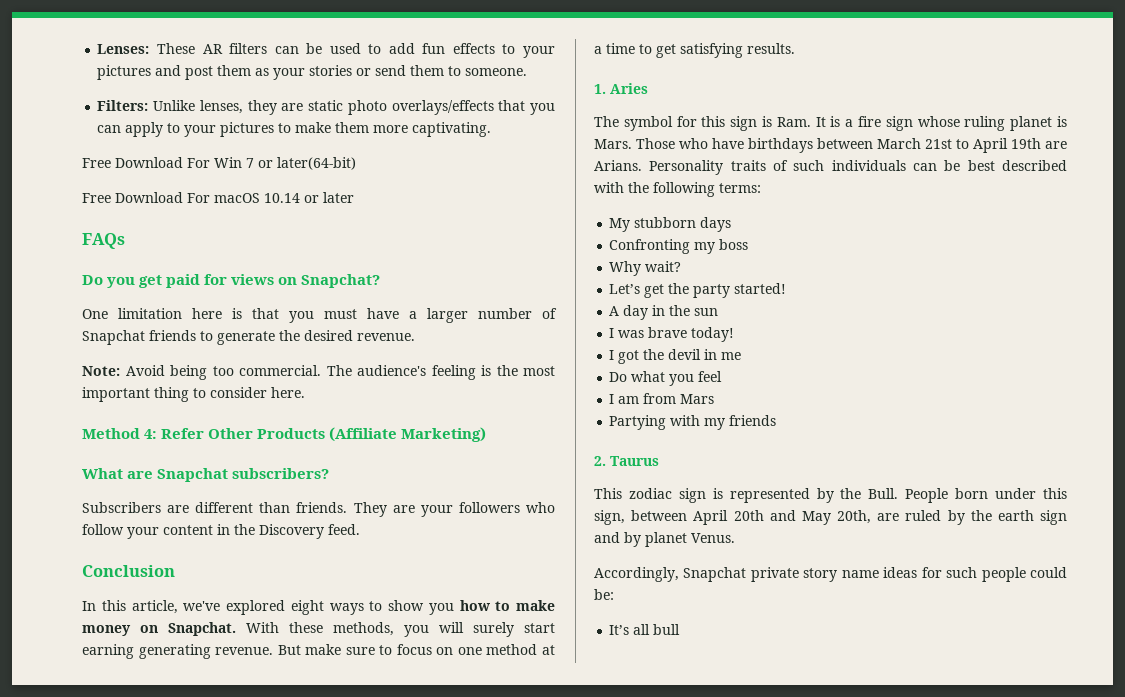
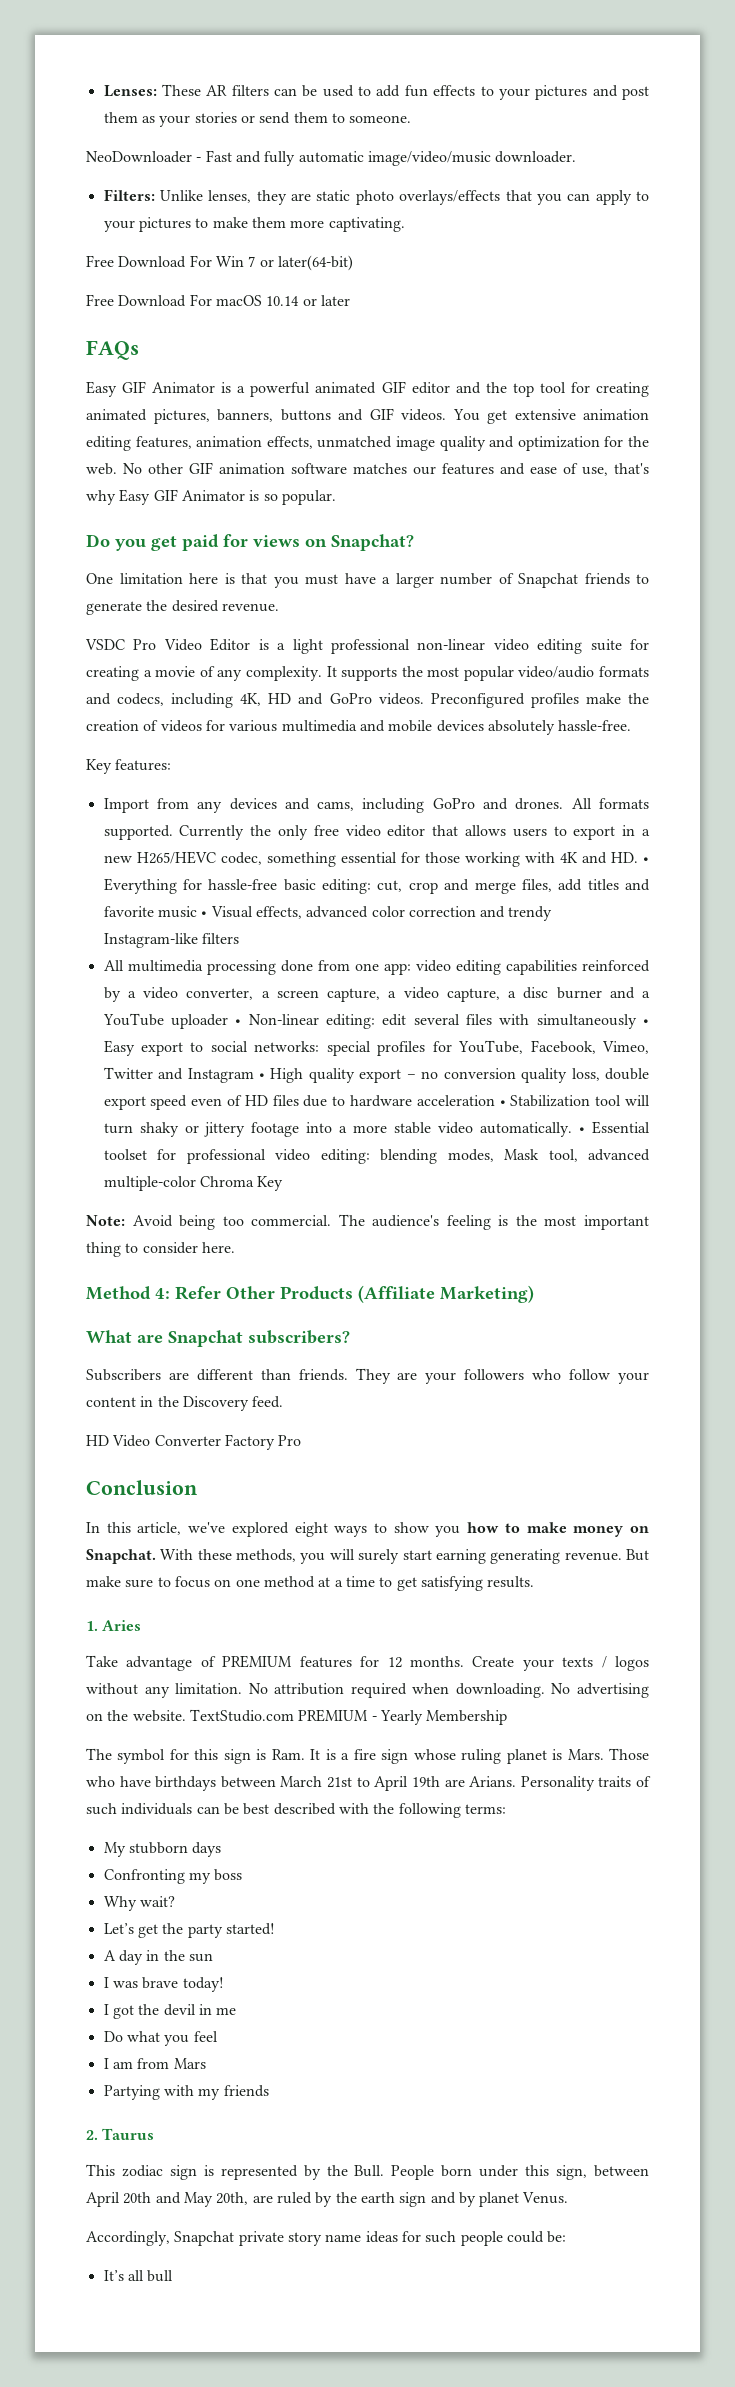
+ NeoDownloader - Fast and fully automatic image/video/music downloader.
+ Easy GIF Animator is a powerful animated GIF editor and the top tool for creating animated pictures, banners, buttons and GIF videos. You get extensive animation editing features, animation effects, unmatched image quality and optimization for the web. No other GIF animation software matches our features and ease of use, that's why Easy GIF Animator is so popular.
+ VSDC Pro Video Editor is a light professional non-linear video editing suite for creating a movie of any complexity. It supports the most popular video/audio formats and codecs, including 4K, HD and GoPro videos. Preconfigured profiles make the creation of videos for various multimedia and mobile devices absolutely hassle-free.
+ Key features:
+ Import from any devices and cams, including GoPro and drones. All formats supported. Сurrently the only free video editor that allows users to export in a new H265/HEVC codec, something essential for those working with 4K and HD. • Everything for hassle-free basic editing: cut, crop and merge files, add titles and favorite music • Visual effects, advanced color correction and trendy Instagram-like filters
+ All multimedia processing done from one app: video editing capabilities reinforced by a video converter, a screen capture, a video capture, a disc burner and a YouTube uploader • Non-linear editing: edit several files with simultaneously • Easy export to social networks: special profiles for YouTube, Facebook, Vimeo, Twitter and Instagram • High quality export – no conversion quality loss, double export speed even of HD files due to hardware acceleration • Stabilization tool will turn shaky or jittery footage into a more stable video automatically. • Essential toolset for professional video editing: blending modes, Mask tool, advanced multiple-color Chroma Key
+ HD Video Converter Factory Pro
+ Take advantage of PREMIUM features for 12 months. Create your texts / logos without any limitation. No attribution required when downloading. No advertising on the website. TextStudio.com PREMIUM - Yearly Membership

